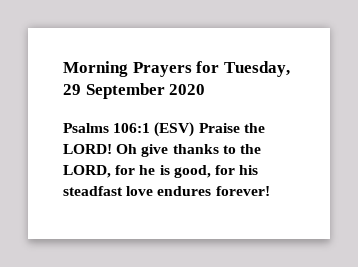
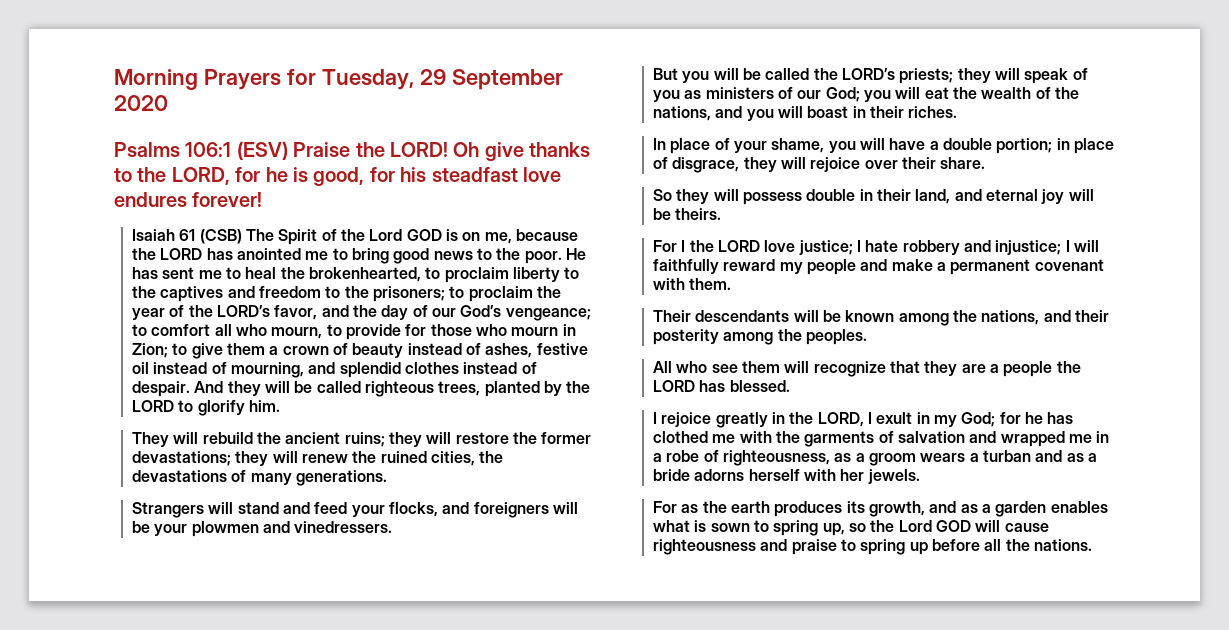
+ Isaiah 61 (CSB) The Spirit of the Lord GOD is on me, because the LORD has anointed me to bring good news to the poor. He has sent me to heal the brokenhearted, to proclaim liberty to the captives and freedom to the prisoners; to proclaim the year of the LORD’s favor, and the day of our God’s vengeance; to comfort all who mourn, to provide for those who mourn in Zion; to give them a crown of beauty instead of ashes, festive oil instead of mourning, and splendid clothes instead of despair. And they will be called righteous trees, planted by the LORD to glorify him.
+ They will rebuild the ancient ruins; they will restore the former devastations; they will renew the ruined cities, the devastations of many generations.
+ Strangers will stand and feed your flocks, and foreigners will be your plowmen and vinedressers.
+ But you will be called the LORD’s priests; they will speak of you as ministers of our God; you will eat the wealth of the nations, and you will boast in their riches.
+ In place of your shame, you will have a double portion; in place of disgrace, they will rejoice over their share.
+ So they will possess double in their land, and eternal joy will be theirs.
+ For I the LORD love justice; I hate robbery and injustice; I will faithfully reward my people and make a permanent covenant with them.
+ Their descendants will be known among the nations, and their posterity among the peoples.
+ All who see them will recognize that they are a people the LORD has blessed.
+ I rejoice greatly in the LORD, I exult in my God; for he has clothed me with the garments of salvation and wrapped me in a robe of righteousness, as a groom wears a turban and as a bride adorns herself with her jewels.
+ For as the earth produces its growth, and as a garden enables what is sown to spring up, so the Lord GOD will cause righteousness and praise to spring up before all the nations.

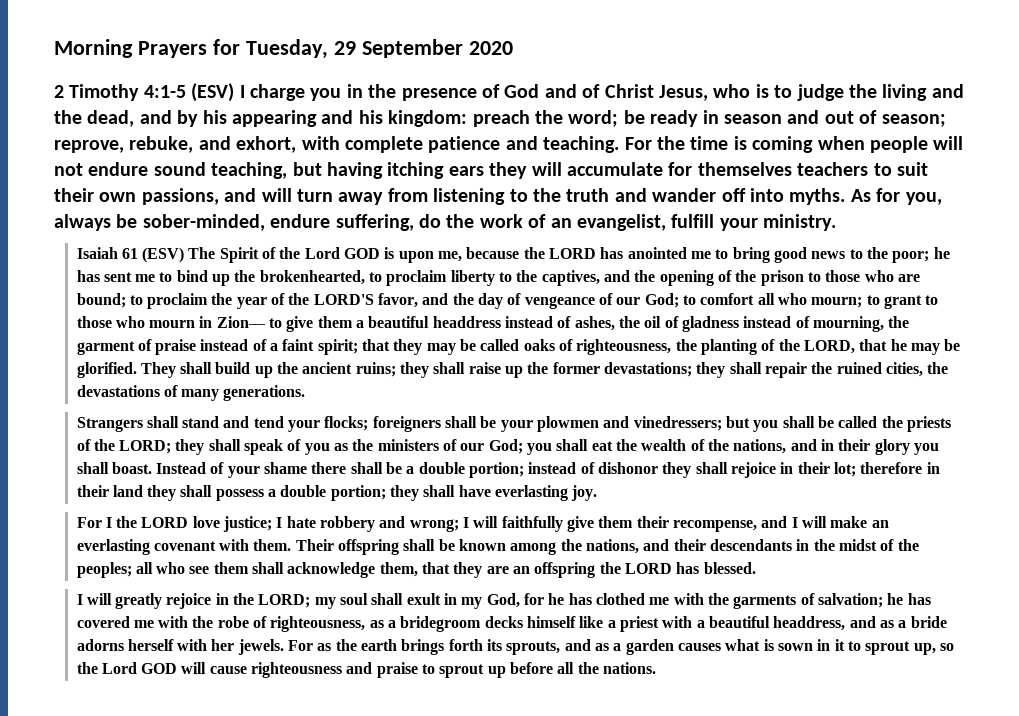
- Psalms 106:1 (ESV) Praise the LORD! Oh give thanks to the LORD, for he is good, for his steadfast love endures forever!
+ 2 Timothy 4:1-5 (ESV) I charge you in the presence of God and of Christ Jesus, who is to judge the living and the dead, and by his appearing and his kingdom: preach the word; be ready in season and out of season; reprove, rebuke, and exhort, with complete patience and teaching. For the time is coming when people will not endure sound teaching, but having itching ears they will accumulate for themselves teachers to suit their own passions, and will turn away from listening to the truth and wander off into myths. As for you, always be sober-minded, endure suffering, do the work of an evangelist, fulfill your ministry.
- Isaiah 61 (CSB) The Spirit of the Lord GOD is on me, because the LORD has anointed me to bring good news to the poor. He has sent me to heal the brokenhearted, to proclaim liberty to the captives and freedom to the prisoners;
+ Isaiah 61 (ESV) The Spirit of the Lord GOD is upon me, because the LORD has anointed me to bring good news to the poor; he has sent me to bind up the brokenhearted, to proclaim liberty to the captives, and the opening of the prison to those who are bound;
- to proclaim the year of the LORD’s favor, and the day of our God’s vengeance; to comfort all who mourn, to provide for those who mourn in Zion; to give them a crown of beauty instead of ashes, festive oil instead of mourning, and splendid clothes instead of despair. And they will be called righteous trees, planted by the LORD to glorify him.
- They will rebuild the ancient ruins;
+ to proclaim the year of the LORD'S favor, and the day of vengeance of our God; to comfort all who mourn; to grant to those who mourn in Zion— to give them a beautiful headdress instead of ashes, the oil of gladness instead of mourning, the garment of praise instead of a faint spirit; that they may be called oaks of righteousness, the planting of the LORD, that he may be glorified. They shall build up the ancient ruins;
- they will restore the former devastations;
+ they shall raise up the former devastations;
- they will renew the ruined cities, the devastations of many generations.
+ they shall repair the ruined cities, the devastations of many generations.
- Strangers will stand and feed your flocks, and foreigners will be your plowmen and vinedressers.
- But you will be called the LORD’s priests; they will speak of you as ministers of our God; you will eat the wealth of the nations, and you will boast in their riches.
- In place of your shame, you will have a double portion; in place of disgrace, they will rejoice over their share.
- So they will possess double in their land, and eternal joy will be theirs.
+ Strangers shall stand and tend your flocks; foreigners shall be your plowmen and vinedressers; but you shall be called the priests of the LORD; they shall speak of you as the ministers of our God; you shall eat the wealth of the nations, and in their glory you shall boast. Instead of your shame there shall be a double portion; instead of dishonor they shall rejoice in their lot; therefore in their land they shall possess a double portion; they shall have everlasting joy.
- For I the LORD love justice; I hate robbery and injustice; I will faithfully reward my people and make a permanent covenant with them.
- Their descendants will be known among the nations, and their posterity among the peoples.
- All who see them will recognize that they are a people the LORD has blessed.
+ For I the LORD love justice; I hate robbery and wrong; I will faithfully give them their recompense, and I will make an everlasting covenant with them. Their offspring shall be known among the nations, and their descendants in the midst of the peoples; all who see them shall acknowledge them, that they are an offspring the LORD has blessed.
- I rejoice greatly in the LORD, I exult in my God; for he has clothed me with the garments of salvation and wrapped me in a robe of righteousness, as a groom wears a turban and as a bride adorns herself with her jewels.
- For as the earth produces its growth, and as a garden enables what is sown to spring up, so the Lord GOD will cause righteousness and praise to spring up before all the nations.
+ I will greatly rejoice in the LORD; my soul shall exult in my God, for he has clothed me with the garments of salvation; he has covered me with the robe of righteousness, as a bridegroom decks himself like a priest with a beautiful headdress, and as a bride adorns herself with her jewels. For as the earth brings forth its sprouts, and as a garden causes what is sown in it to sprout up, so the Lord GOD will cause righteousness and praise to sprout up before all the nations.

